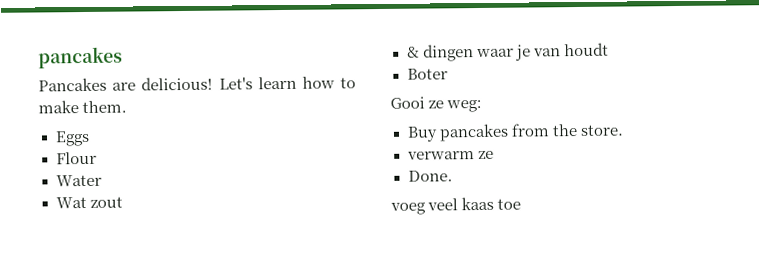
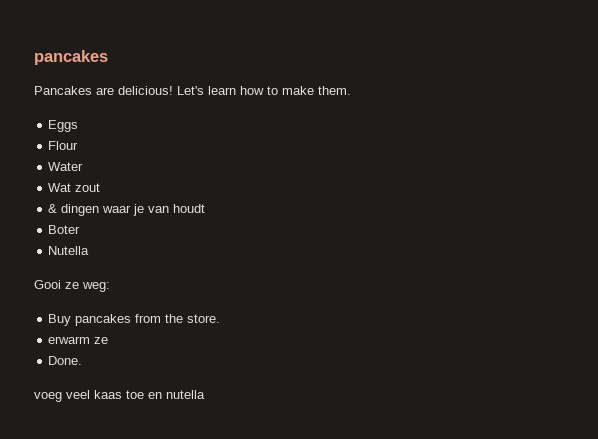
+ Nutella
- verwarm ze
+ erwarm ze
- voeg veel kaas toe
+ voeg veel kaas toe en nutella

